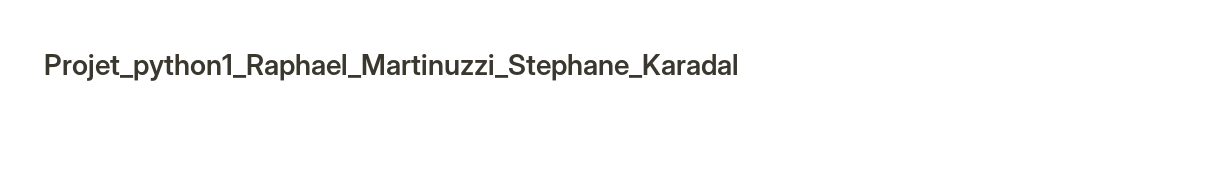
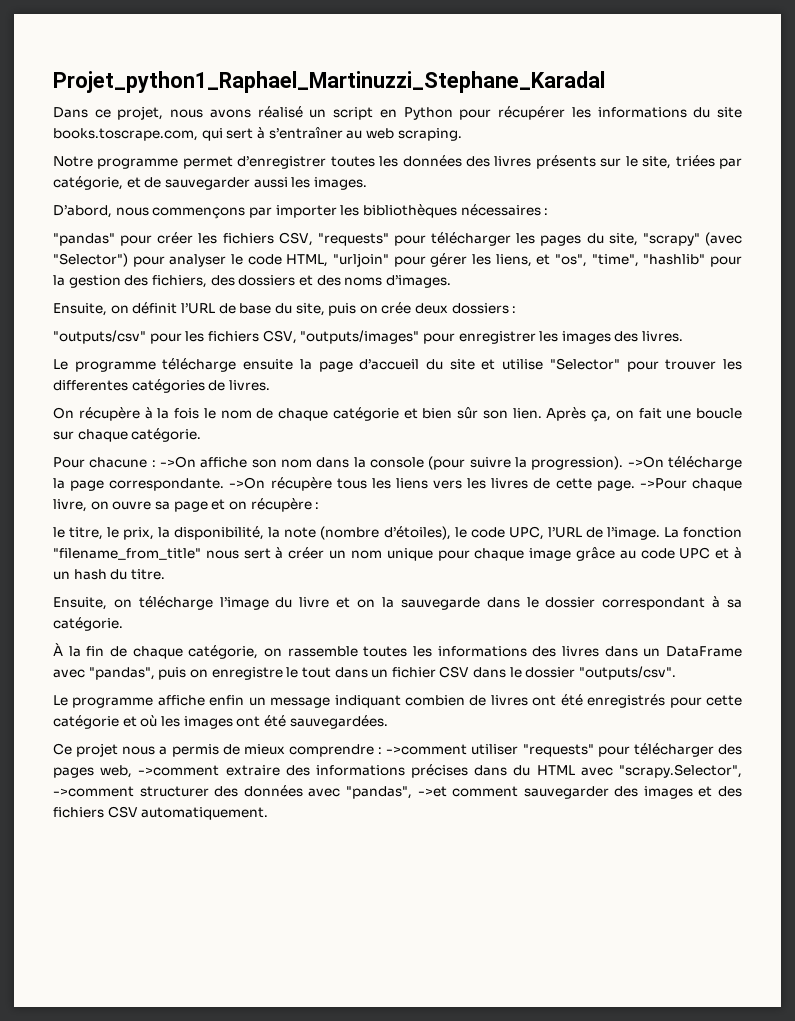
+ Dans ce projet, nous avons réalisé un script en Python pour récupérer les informations du site books.toscrape.com, qui sert à s’entraîner au web scraping.
+ Notre programme permet d’enregistrer toutes les données des livres présents sur le site, triées par catégorie, et de sauvegarder aussi les images.
+ D’abord, nous commençons par importer les bibliothèques nécessaires :
+ "pandas" pour créer les fichiers CSV, "requests" pour télécharger les pages du site, "scrapy" (avec "Selector") pour analyser le code HTML, "urljoin" pour gérer les liens, et "os", "time", "hashlib" pour la gestion des fichiers, des dossiers et des noms d’images.
+ Ensuite, on définit l’URL de base du site, puis on crée deux dossiers :
+ "outputs/csv" pour les fichiers CSV, "outputs/images" pour enregistrer les images des livres.
+ Le programme télécharge ensuite la page d’accueil du site et utilise "Selector" pour trouver les differentes catégories de livres.
+ On récupère à la fois le nom de chaque catégorie et bien sûr son lien. Après ça, on fait une boucle sur chaque catégorie.
+ Pour chacune : ->On affiche son nom dans la console (pour suivre la progression). ->On télécharge la page correspondante. ->On récupère tous les liens vers les livres de cette page. ->Pour chaque livre, on ouvre sa page et on récupère :
+ le titre, le prix, la disponibilité, la note (nombre d’étoiles), le code UPC, l’URL de l’image. La fonction "filename_from_title" nous sert à créer un nom unique pour chaque image grâce au code UPC et à un hash du titre.
+ Ensuite, on télécharge l’image du livre et on la sauvegarde dans le dossier correspondant à sa catégorie.
+ À la fin de chaque catégorie, on rassemble toutes les informations des livres dans un DataFrame avec "pandas", puis on enregistre le tout dans un fichier CSV dans le dossier "outputs/csv".
+ Le programme affiche enfin un message indiquant combien de livres ont été enregistrés pour cette catégorie et où les images ont été sauvegardées.
+ Ce projet nous a permis de mieux comprendre : ->comment utiliser "requests" pour télécharger des pages web, ->comment extraire des informations précises dans du HTML avec "scrapy.Selector", ->comment structurer des données avec "pandas", ->et comment sauvegarder des images et des fichiers CSV automatiquement.

